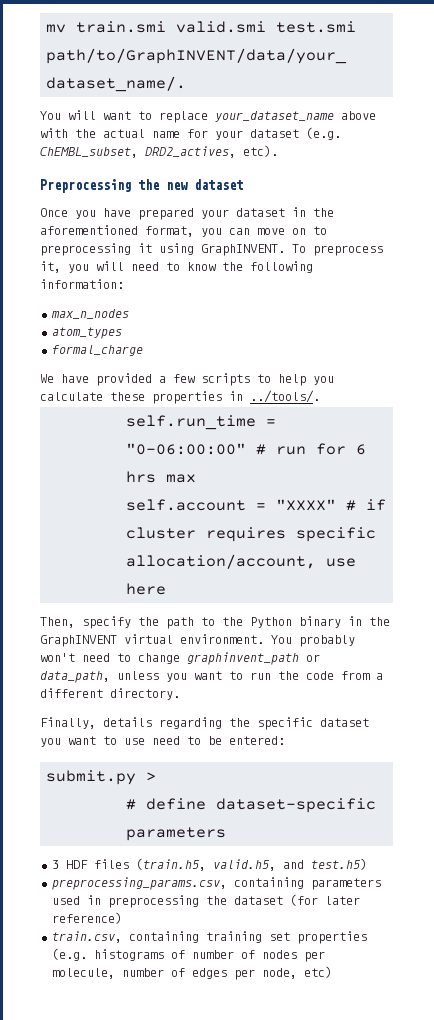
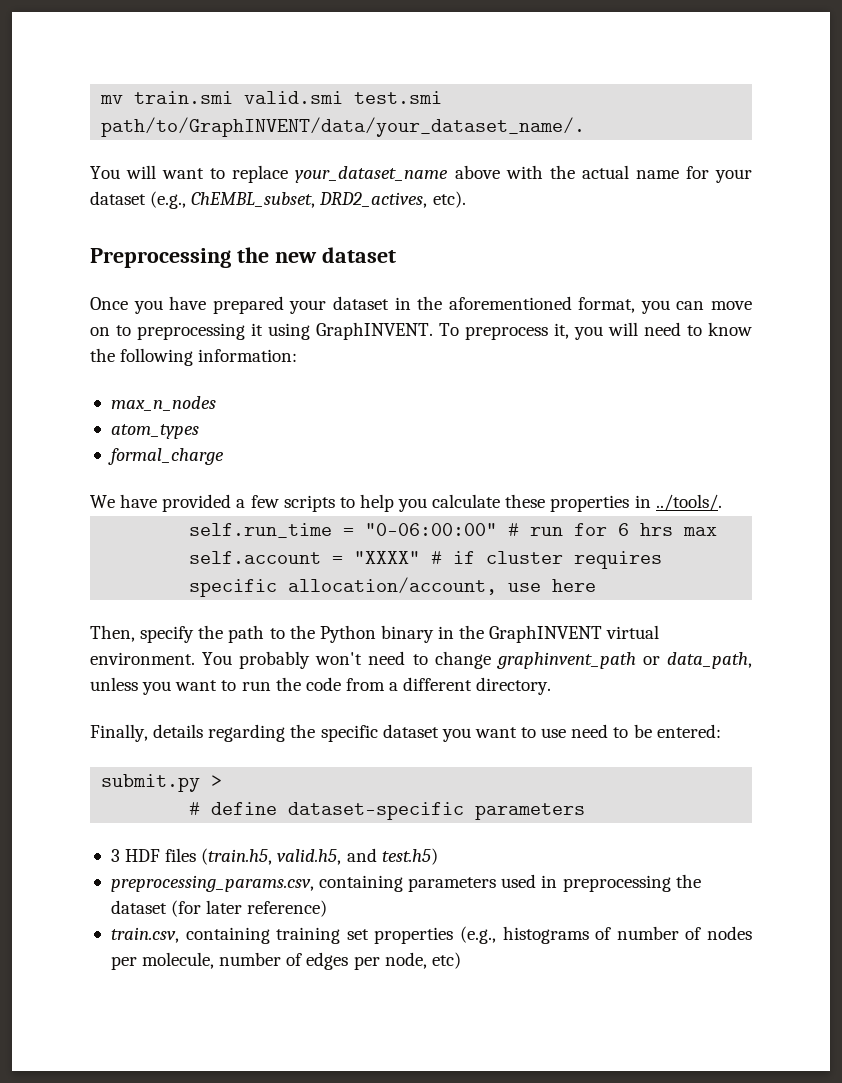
- You will want to replace your_dataset_name above with the actual name for your dataset (e.g. ChEMBL_subset, DRD2_actives, etc).
+ You will want to replace your_dataset_name above with the actual name for your dataset (e.g., ChEMBL_subset, DRD2_actives, etc).
- train.csv, containing training set properties (e.g. histograms of number of nodes per molecule, number of edges per node, etc)
+ train.csv, containing training set properties (e.g., histograms of number of nodes per molecule, number of edges per node, etc)

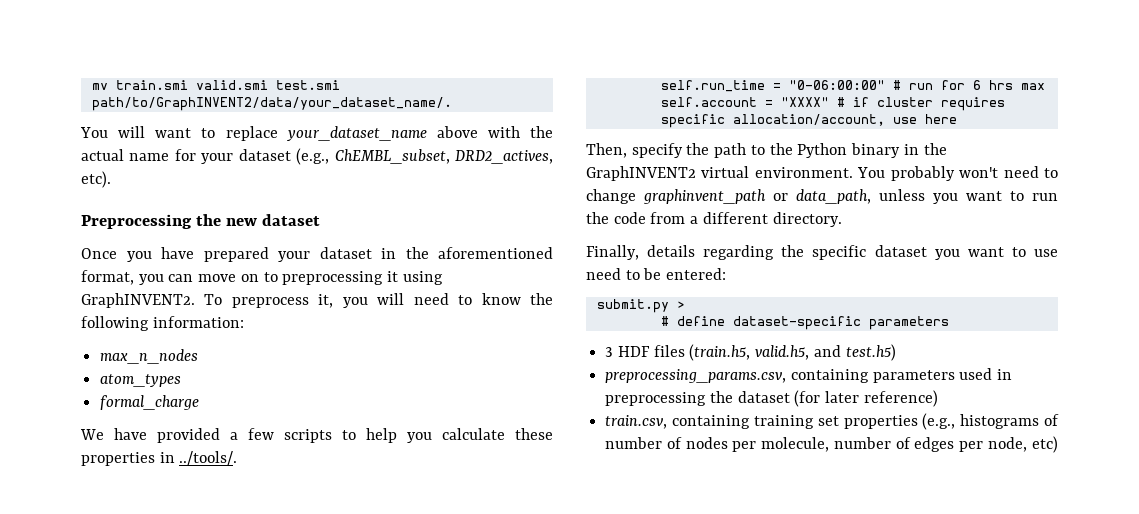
- mv train.smi valid.smi test.smi path/to/GraphINVENT/data/your_dataset_name/.
+ mv train.smi valid.smi test.smi path/to/GraphINVENT2/data/your_dataset_name/.
- Once you have prepared your dataset in the aforementioned format, you can move on to preprocessing it using GraphINVENT.
+ Once you have prepared your dataset in the aforementioned format, you can move on to preprocessing it using GraphINVENT2.
- Then, specify the path to the Python binary in the GraphINVENT virtual environment.
+ Then, specify the path to the Python binary in the GraphINVENT2 virtual environment.

